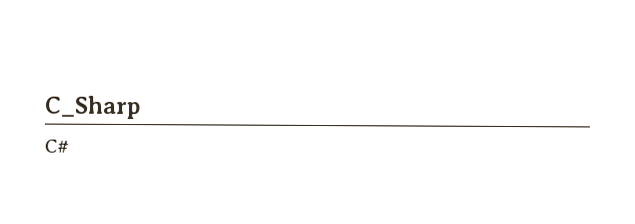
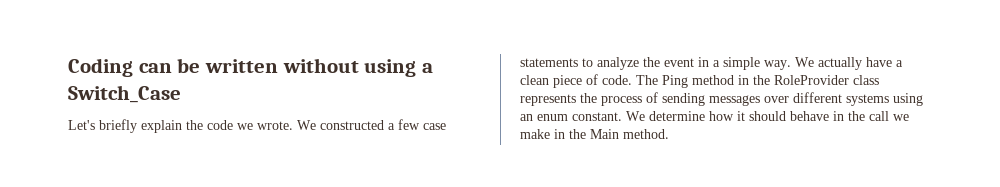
- C_Sharp
- C#
+ Coding can be written without using a Switch_Case
+ Let's briefly explain the code we wrote. We constructed a few case statements to analyze the event in a simple way. We actually have a clean piece of code. The Ping method in the RoleProvider class represents the process of sending messages over different systems using an enum constant. We determine how it should behave in the call we make in the Main method.

